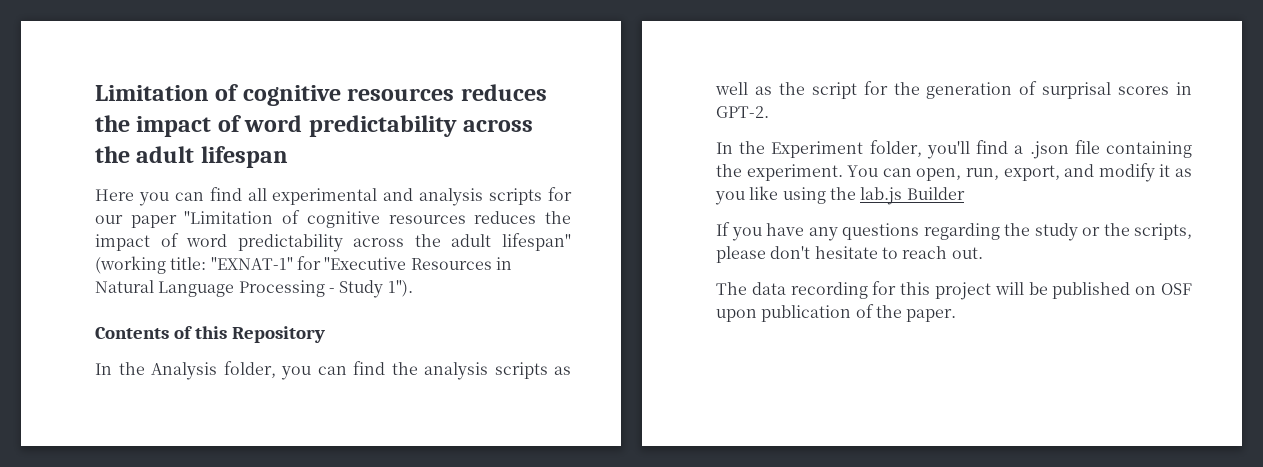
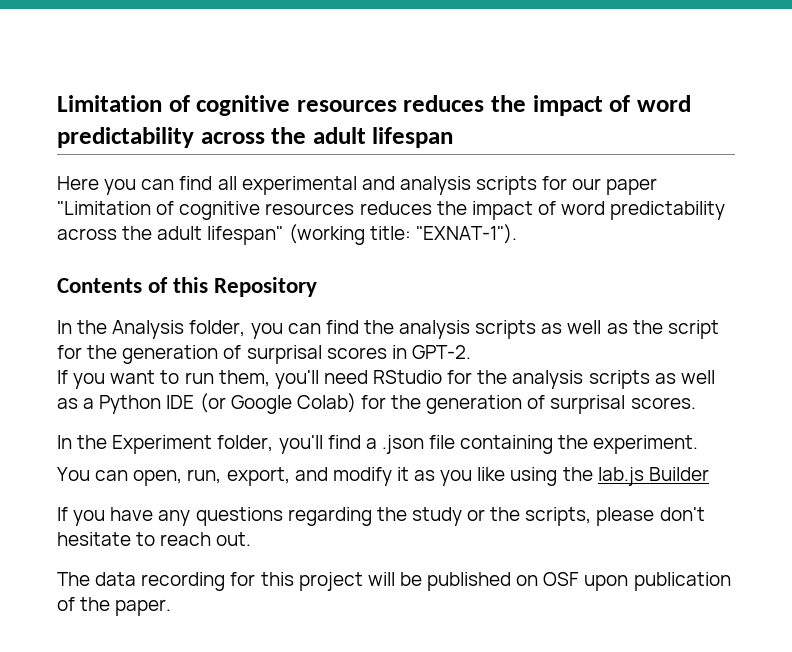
- Here you can find all experimental and analysis scripts for our paper "Limitation of cognitive resources reduces the impact of word predictability across the adult lifespan" (working title: "EXNAT-1" for "Executive Resources in Natural Language Processing - Study 1").
+ Here you can find all experimental and analysis scripts for our paper "Limitation of cognitive resources reduces the impact of word predictability across the adult lifespan" (working title: "EXNAT-1").
+ If you want to run them, you'll need RStudio for the analysis scripts as well as a Python IDE (or Google Colab) for the generation of surprisal scores.
- In the Experiment folder, you'll find a .json file containing the experiment. You can open, run, export, and modify it as you like using the lab.js Builder
+ In the Experiment folder, you'll find a .json file containing the experiment.
+ You can open, run, export, and modify it as you like using the lab.js Builder

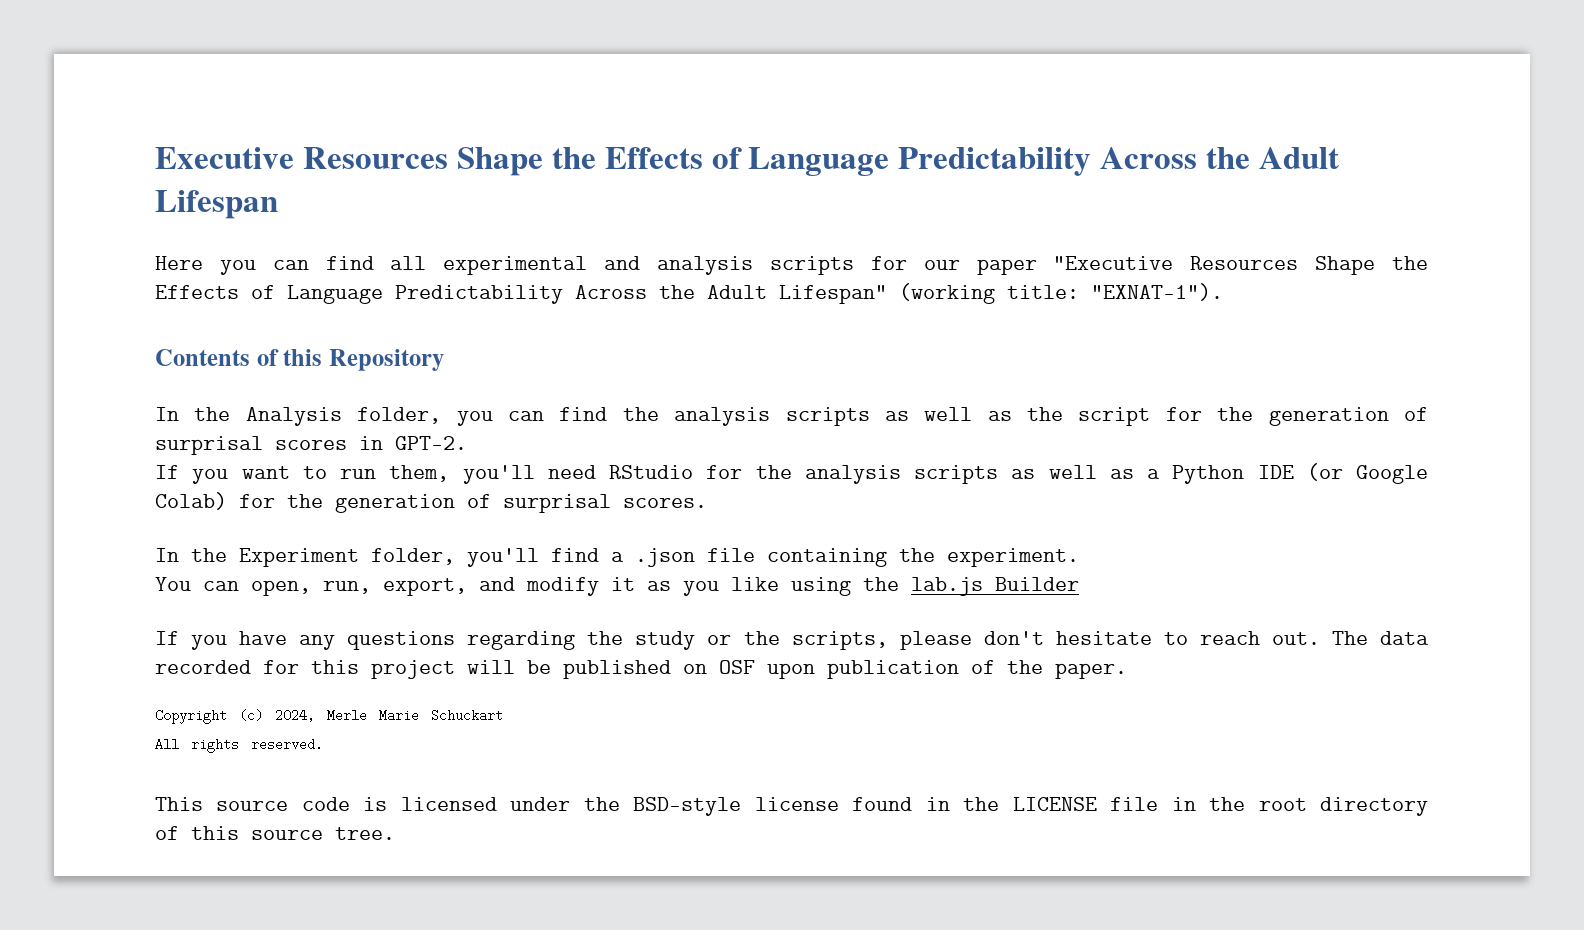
- Limitation of cognitive resources reduces the impact of word predictability across the adult lifespan
+ Executive Resources Shape the Effects of Language Predictability Across the Adult Lifespan
- Here you can find all experimental and analysis scripts for our paper "Limitation of cognitive resources reduces the impact of word predictability across the adult lifespan" (working title: "EXNAT-1").
+ Here you can find all experimental and analysis scripts for our paper "Executive Resources Shape the Effects of Language Predictability Across the Adult Lifespan" (working title: "EXNAT-1").
- If you have any questions regarding the study or the scripts, please don't hesitate to reach out.
- The data recording for this project will be published on OSF upon publication of the paper.
+ If you have any questions regarding the study or the scripts, please don't hesitate to reach out. The data recorded for this project will be published on OSF upon publication of the paper.
+ Copyright (c) 2024, Merle Marie Schuckart
+ All rights reserved.
+ This source code is licensed under the BSD-style license found in the LICENSE file in the root directory of this source tree.

